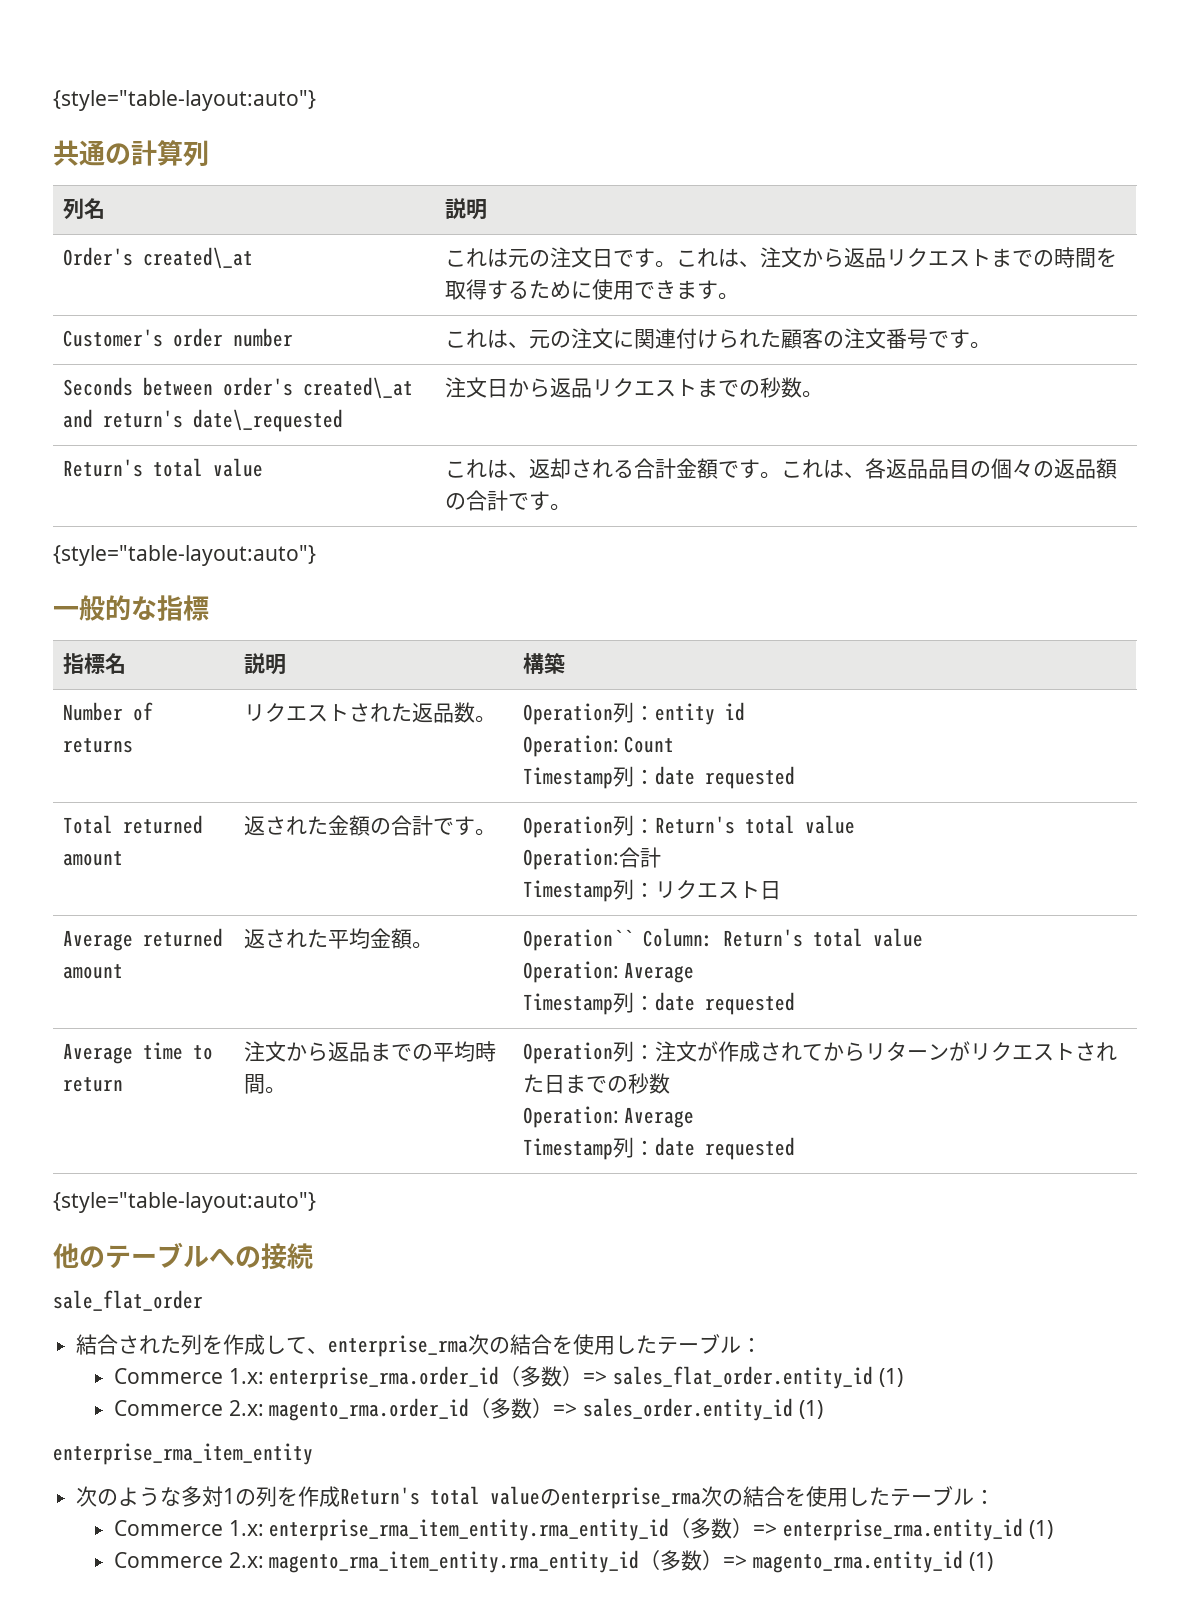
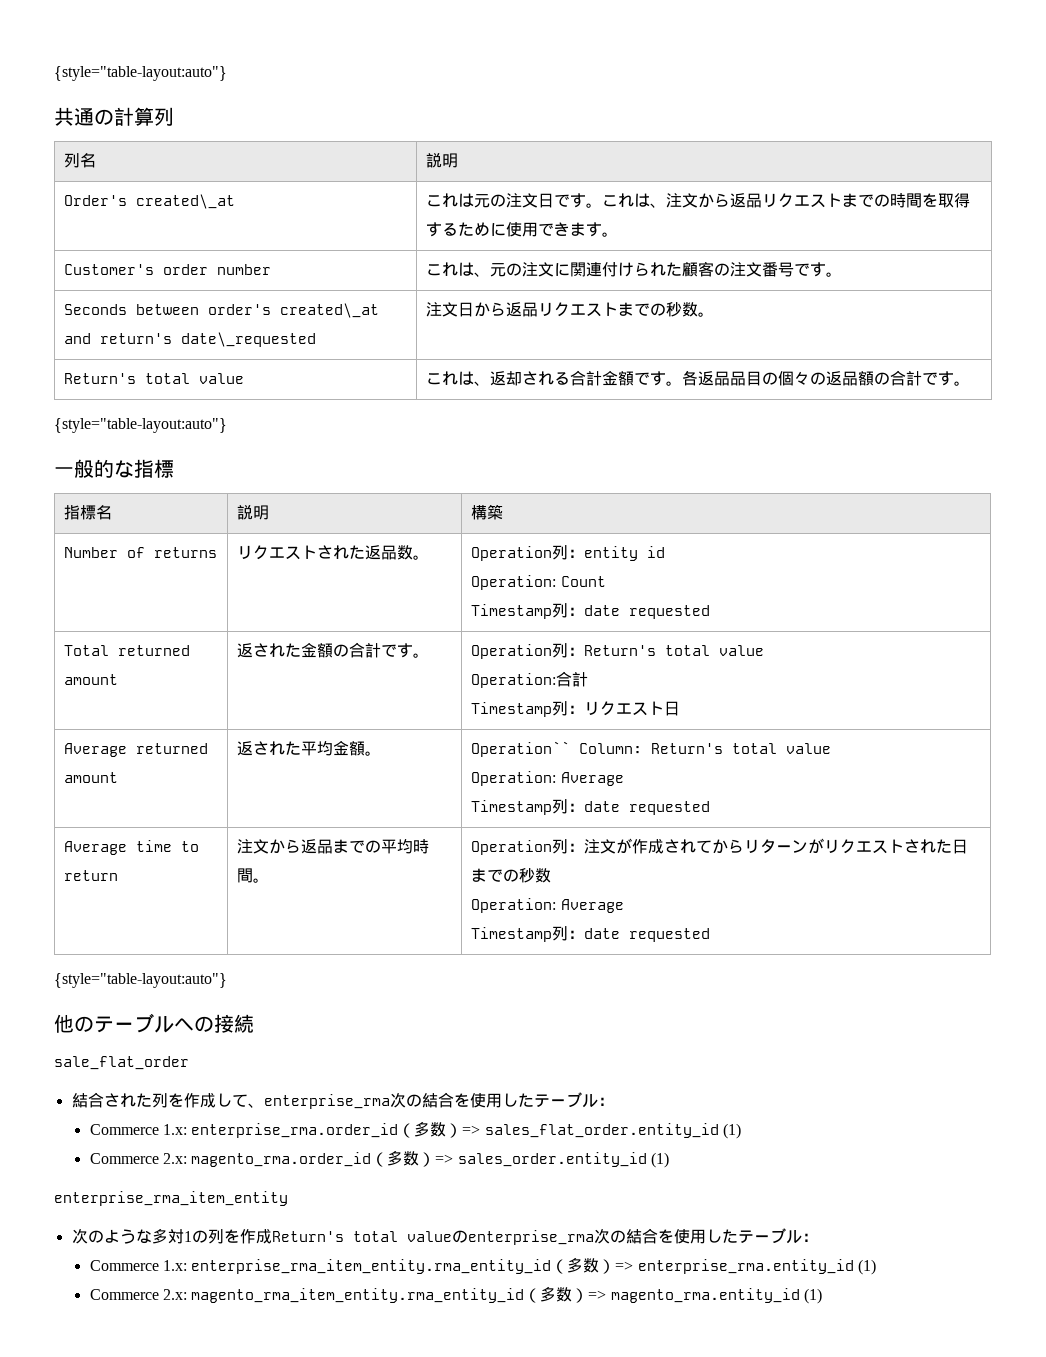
- Return's total value | これは、返却される合計金額です。これは、各返品品目の個々の返品額の合計です。
+ Return's total value | これは、返却される合計金額です。各返品品目の個々の返品額の合計です。

